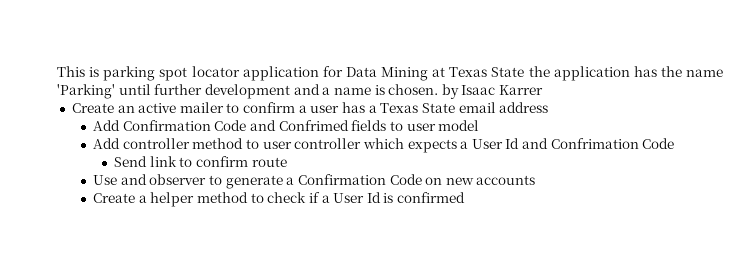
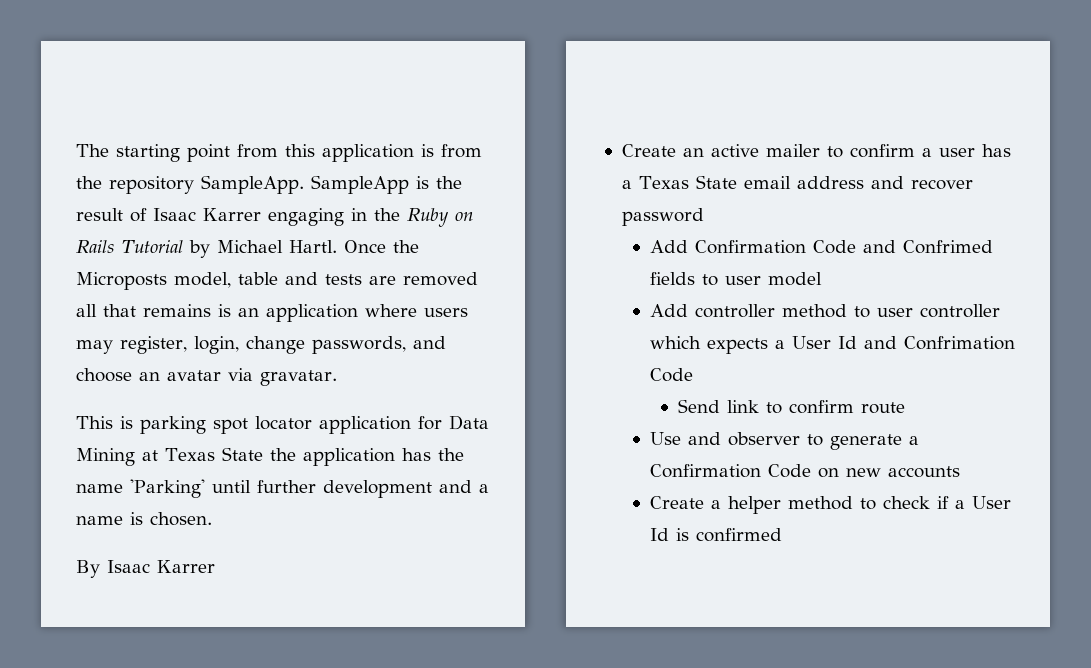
+ The starting point from this application is from the repository SampleApp. SampleApp is the result of Isaac Karrer engaging in the Ruby on Rails Tutorial by Michael Hartl. Once the Microposts model, table and tests are removed all that remains is an application where users may register, login, change passwords, and choose an avatar via gravatar.
- This is parking spot locator application for Data Mining at Texas State the application has the name 'Parking' until further development and a name is chosen. by Isaac Karrer
+ This is parking spot locator application for Data Mining at Texas State the application has the name 'Parking' until further development and a name is chosen.
+ By Isaac Karrer
- Create an active mailer to confirm a user has a Texas State email address
+ Create an active mailer to confirm a user has a Texas State email address and recover password

